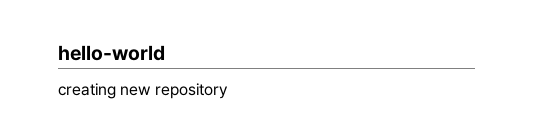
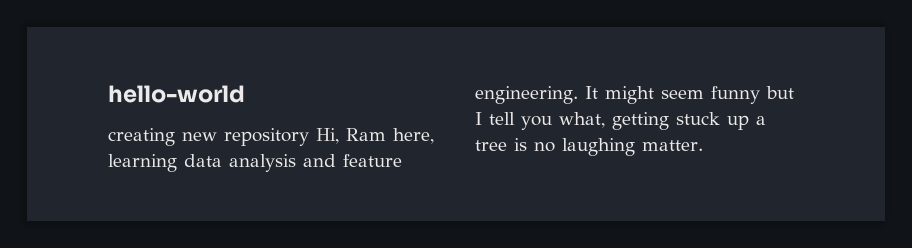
- creating new repository
+ creating new repository Hi, Ram here, learning data analysis and feature engineering. It might seem funny but I tell you what, getting stuck up a tree is no laughing matter.

